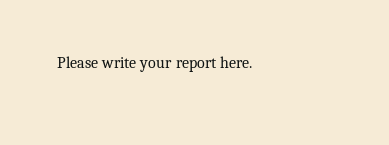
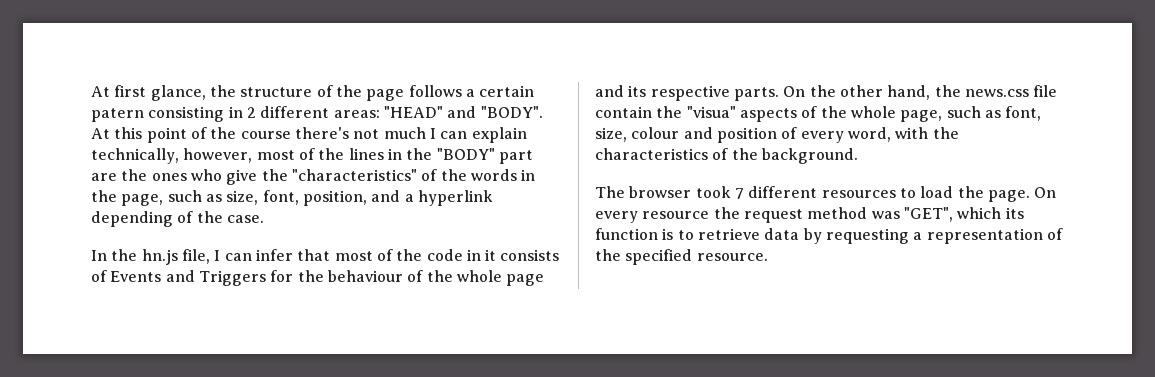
- Please write your report here.
+ At first glance, the structure of the page follows a certain patern consisting in 2 different areas: "HEAD" and "BODY". At this point of the course there's not much I can explain technically, however, most of the lines in the "BODY" part are the ones who give the "characteristics" of the words in the page, such as size, font, position, and a hyperlink depending of the case.
+ In the hn.js file, I can infer that most of the code in it consists of Events and Triggers for the behaviour of the whole page and its respective parts. On the other hand, the news.css file contain the "visua" aspects of the whole page, such as font, size, colour and position of every word, with the characteristics of the background.
+ The browser took 7 different resources to load the page. On every resource the request method was "GET", which its function is to retrieve data by requesting a representation of the specified resource.

